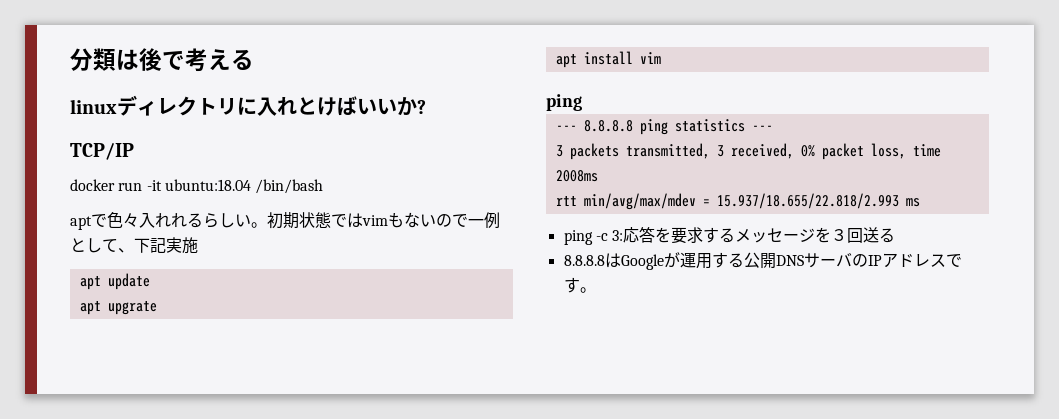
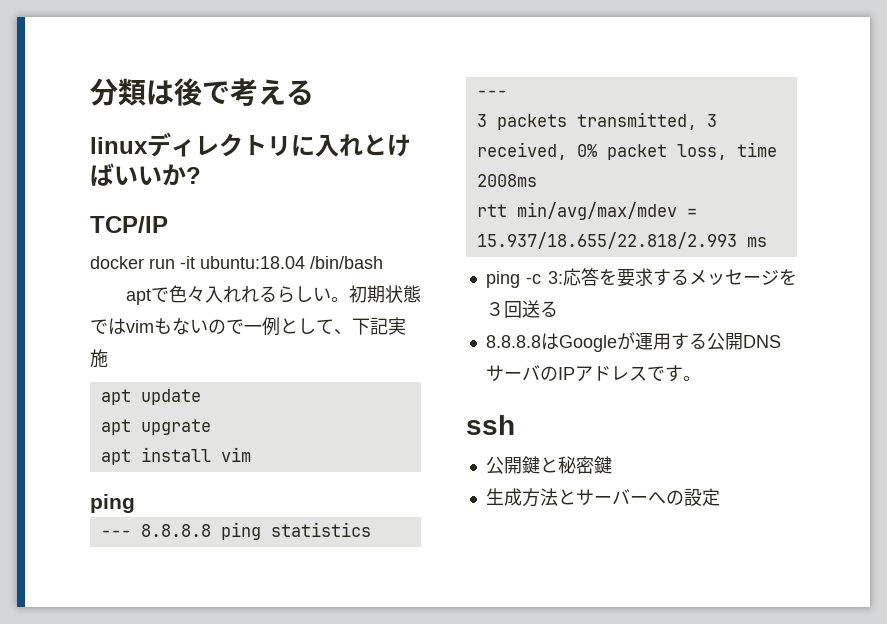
+ ssh
+ 公開鍵と秘密鍵
+ 生成方法とサーバーへの設定

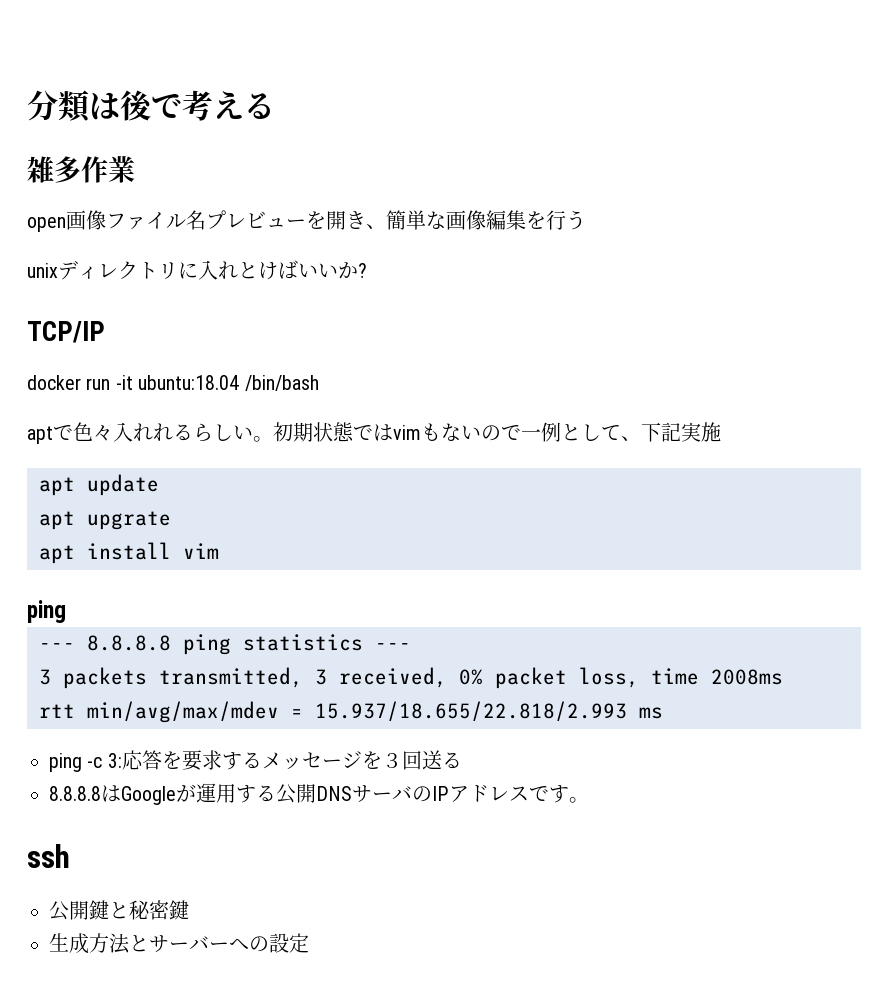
- linuxディレクトリに入れとけばいいか?
+ 雑多作業
+ open画像ファイル名プレビューを開き、簡単な画像編集を行う
+ unixディレクトリに入れとけばいいか?

